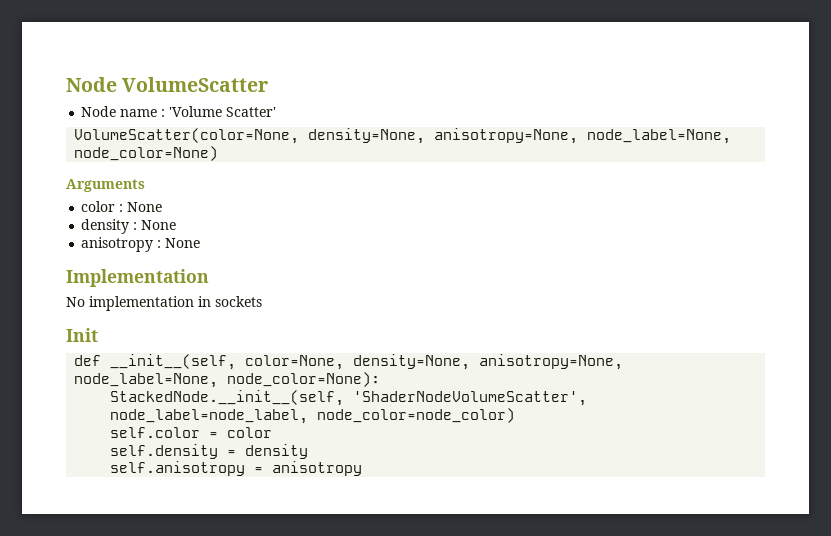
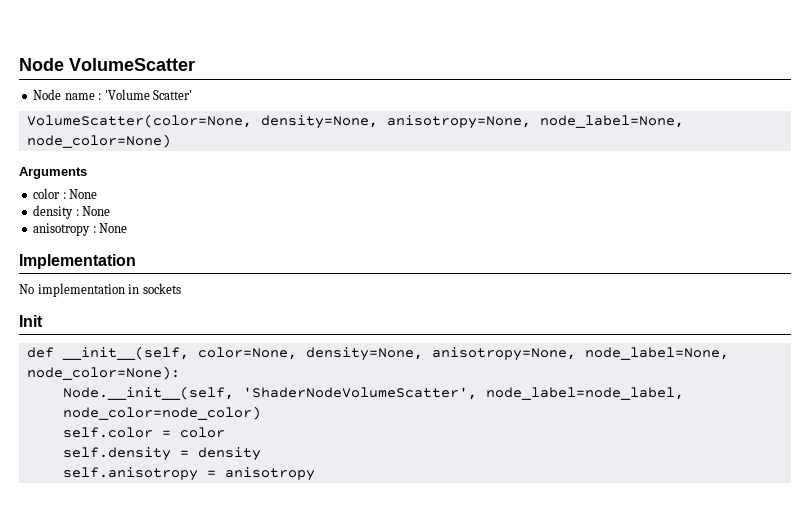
- StackedNode.__init__(self, 'ShaderNodeVolumeScatter', node_label=node_label, node_color=node_color)
+ Node.__init__(self, 'ShaderNodeVolumeScatter', node_label=node_label, node_color=node_color)

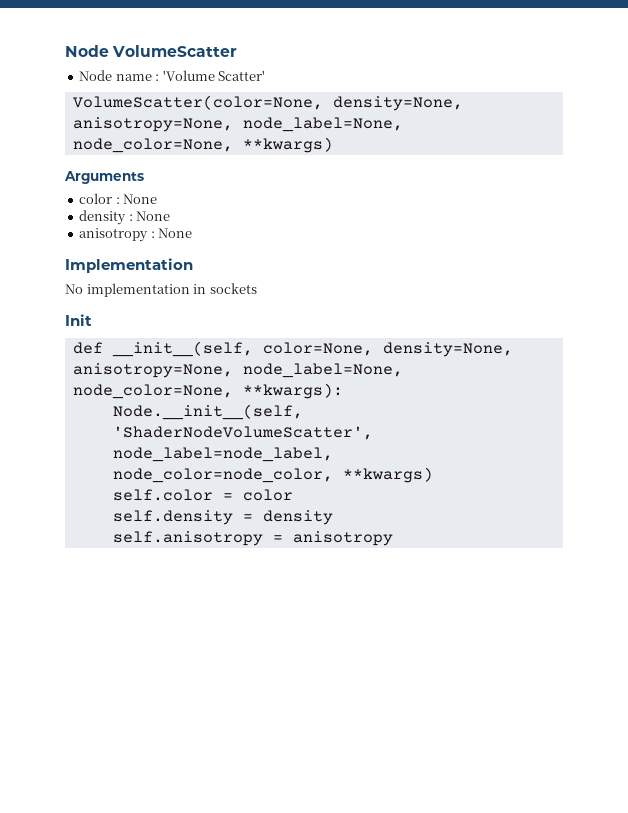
- VolumeScatter(color=None, density=None, anisotropy=None, node_label=None, node_color=None)
+ VolumeScatter(color=None, density=None, anisotropy=None, node_label=None, node_color=None, **kwargs)
- def __init__(self, color=None, density=None, anisotropy=None, node_label=None, node_color=None):
+ def __init__(self, color=None, density=None, anisotropy=None, node_label=None, node_color=None, **kwargs):
- Node.__init__(self, 'ShaderNodeVolumeScatter', node_label=node_label, node_color=node_color)
+ Node.__init__(self, 'ShaderNodeVolumeScatter', node_label=node_label, node_color=node_color, **kwargs)

